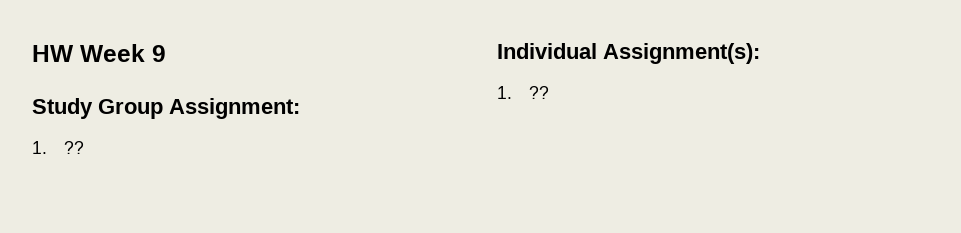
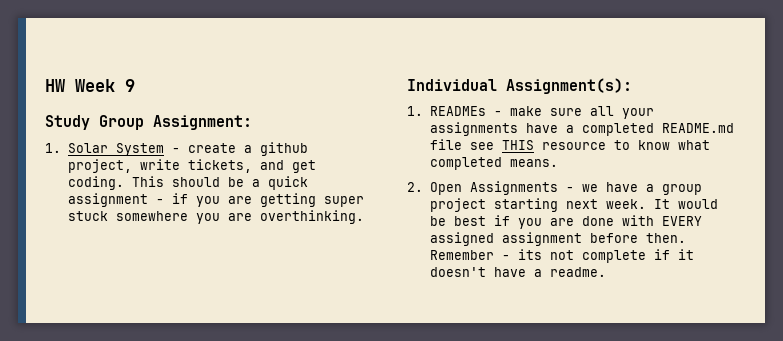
  Study Group Assignment:
- 1. ??
+ 1. Solar System - create a github project, write tickets, and get coding. This should be a quick assignment - if you are getting super stuck somewhere you are overthinking.
  Individual Assignment(s):
- 1. ??
+ 1. READMEs - make sure all your assignments have a completed README.md file see THIS resource to know what completed means.
+ 2. Open Assignments - we have a group project starting next week. It would be best if you are done with EVERY assigned assignment before then. Remember - its not complete if it doesn't have a readme.

